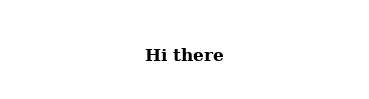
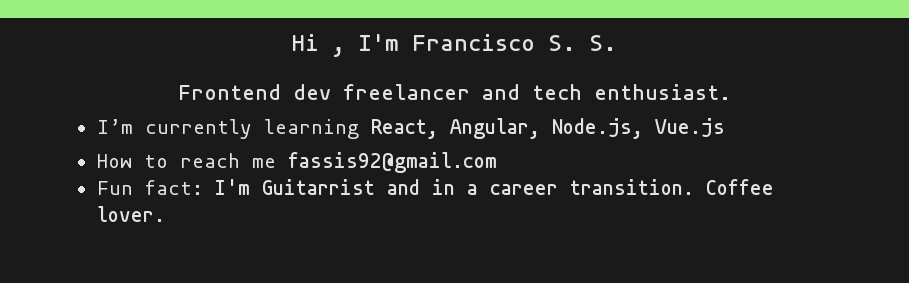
- Hi there
+ Hi , I'm Francisco S. S.
+ Frontend dev freelancer and tech enthusiast.
+ I’m currently learning React, Angular, Node.js, Vue.js
+ How to reach me fassis92@gmail.com
+ Fun fact: I'm Guitarrist and in a career transition. Coffee lover.

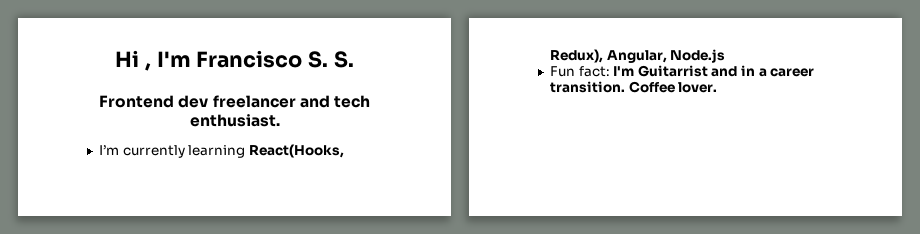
- I’m currently learning React, Angular, Node.js, Vue.js
- How to reach me fassis92@gmail.com
+ I’m currently learning React(Hooks, Redux), Angular, Node.js

